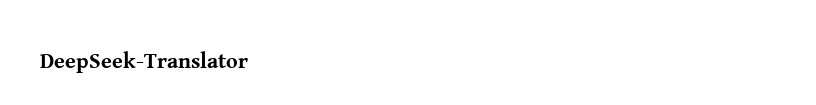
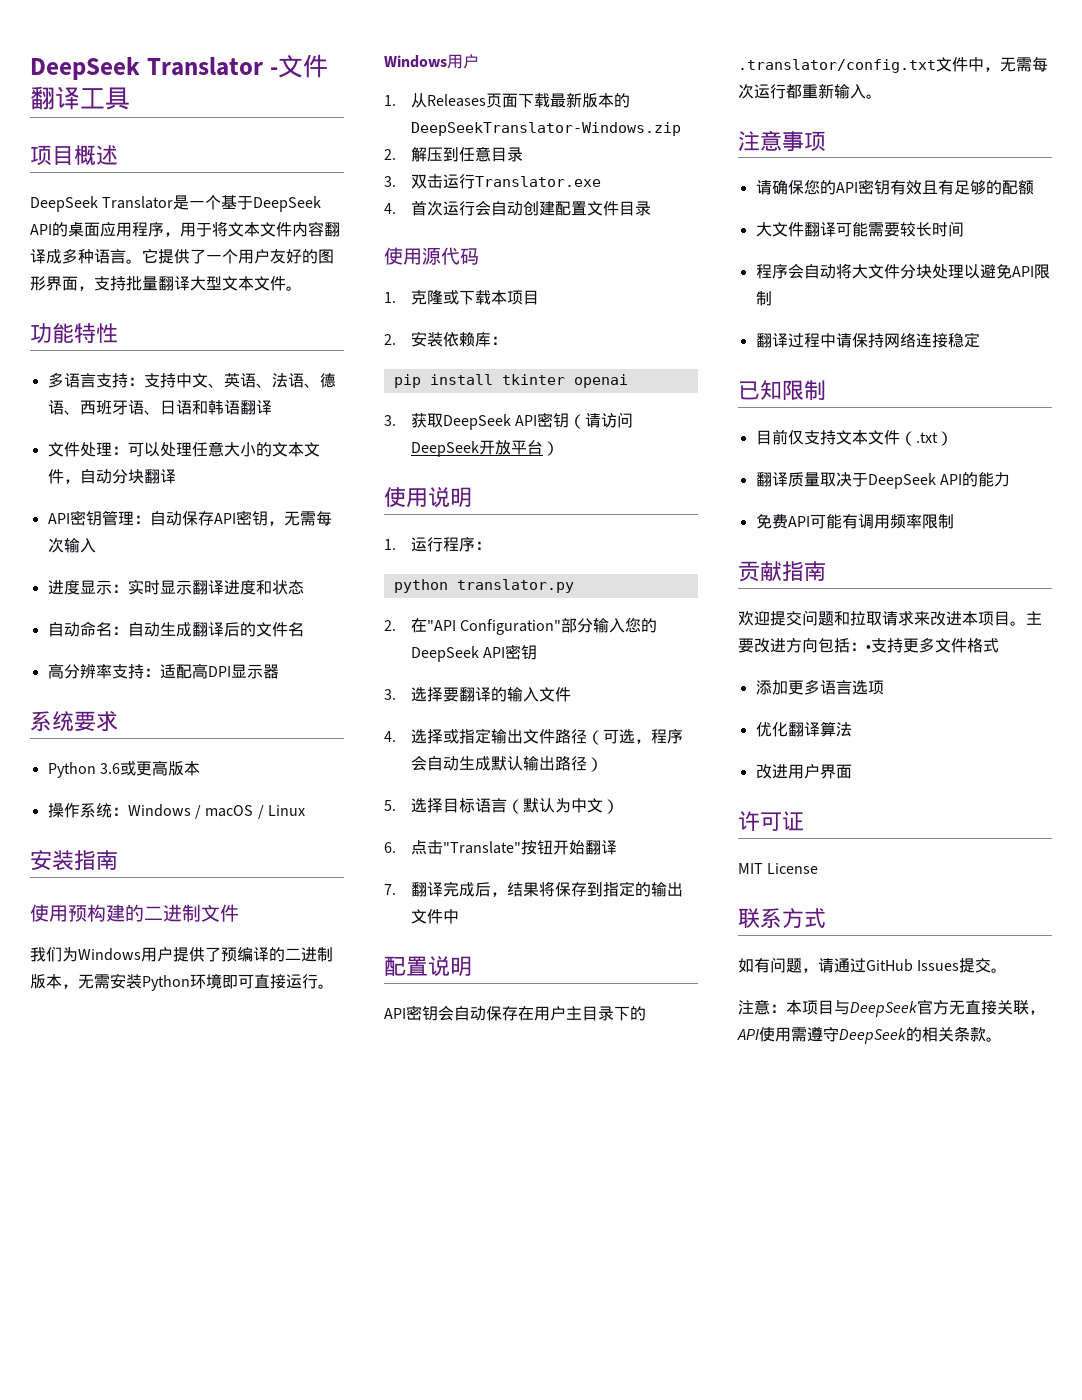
- DeepSeek-Translator
+ DeepSeek Translator -文件翻译工具
+ 项目概述
+ DeepSeek Translator是一个基于DeepSeek API的桌面应用程序，用于将文本文件内容翻译成多种语言。它提供了一个用户友好的图形界面，支持批量翻译大型文本文件。
+ 功能特性
+ 多语言支持：支持中文、英语、法语、德语、西班牙语、日语和韩语翻译
+ 文件处理：可以处理任意大小的文本文件，自动分块翻译
+ API密钥管理：自动保存API密钥，无需每次输入
+ 进度显示：实时显示翻译进度和状态
+ 自动命名：自动生成翻译后的文件名
+ 高分辨率支持：适配高DPI显示器
+ 系统要求
+ Python 3.6或更高版本
+ 操作系统：Windows / macOS / Linux
+ 安装指南
+ 使用预构建的二进制文件
+ 我们为Windows用户提供了预编译的二进制版本，无需安装Python环境即可直接运行。
+ Windows用户
+ 1.从Releases页面下载最新版本的DeepSeekTranslator-Windows.zip
+ 2.解压到任意目录
+ 3.双击运行Translator.exe
+ 4.首次运行会自动创建配置文件目录
+ 使用源代码
+ 1.克隆或下载本项目
+ 2.安装依赖库：
+ pip install tkinter openai
+ 3.获取DeepSeek API密钥（请访问DeepSeek开放平台）
+ 使用说明
+ 1.运行程序：
+ python translator.py
+ 2.在"API Configuration"部分输入您的DeepSeek API密钥
+ 3.选择要翻译的输入文件
+ 4.选择或指定输出文件路径（可选，程序会自动生成默认输出路径）
+ 5.选择目标语言（默认为中文）
+ 6.点击"Translate"按钮开始翻译
+ 7.翻译完成后，结果将保存到指定的输出文件中
+ 配置说明
+ API密钥会自动保存在用户主目录下的.translator/config.txt文件中，无需每次运行都重新输入。
+ 注意事项
+ 请确保您的API密钥有效且有足够的配额
+ 大文件翻译可能需要较长时间
+ 程序会自动将大文件分块处理以避免API限制
+ 翻译过程中请保持网络连接稳定
+ 已知限制
+ 目前仅支持文本文件（.txt）
+ 翻译质量取决于DeepSeek API的能力
+ 免费API可能有调用频率限制
+ 贡献指南
+ 欢迎提交问题和拉取请求来改进本项目。主要改进方向包括：•支持更多文件格式
+ 添加更多语言选项
+ 优化翻译算法
+ 改进用户界面
+ 许可证
+ MIT License
+ 联系方式
+ 如有问题，请通过GitHub Issues提交。
+ 注意：本项目与DeepSeek官方无直接关联，API使用需遵守DeepSeek的相关条款。

